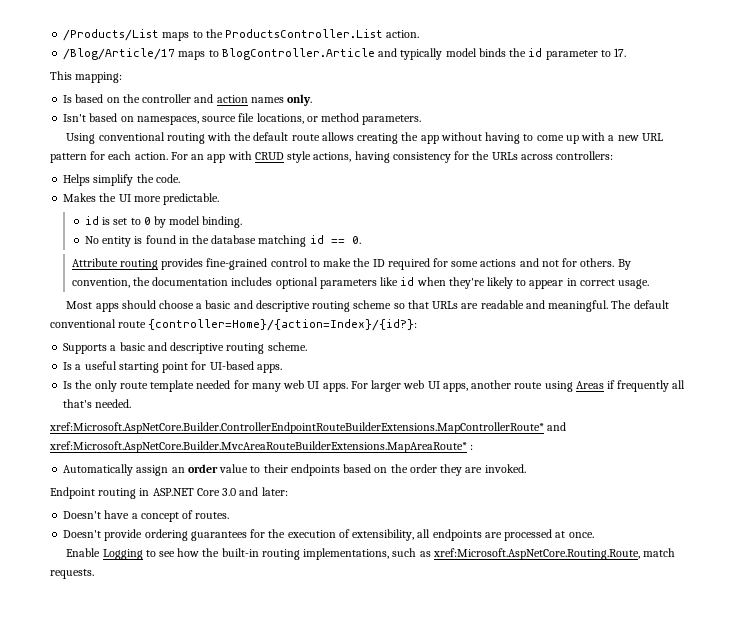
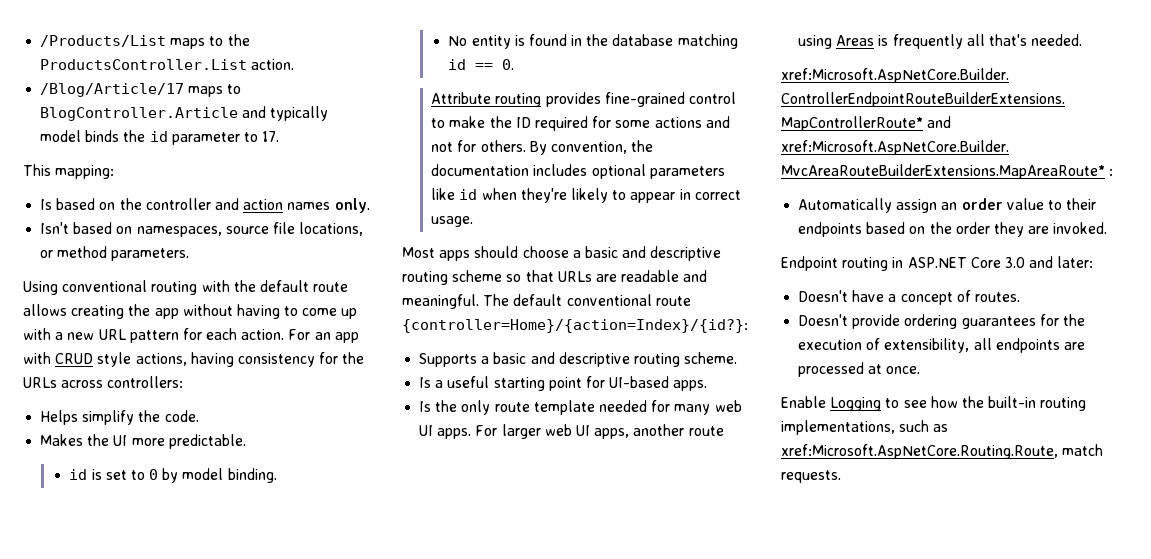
- For larger web UI apps, another route using Areas if frequently all that's needed.
+ For larger web UI apps, another route using Areas is frequently all that's needed.

